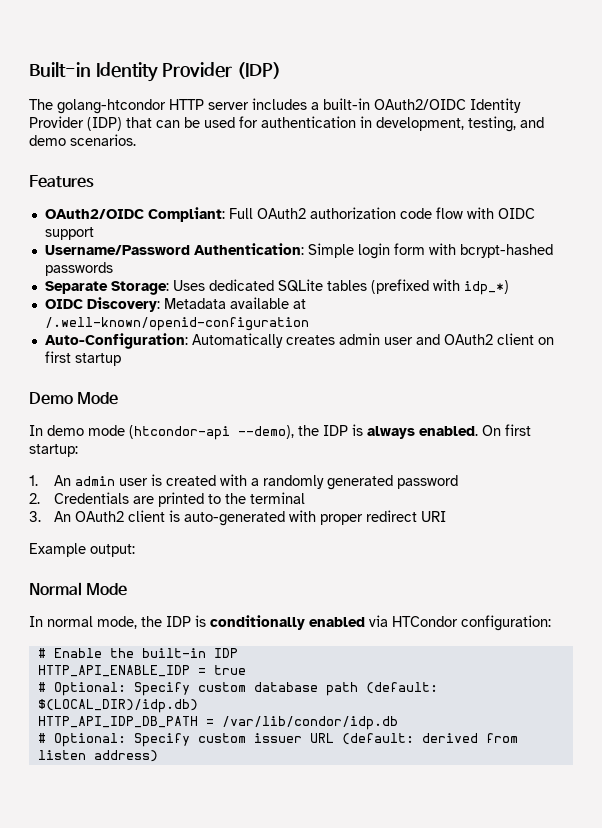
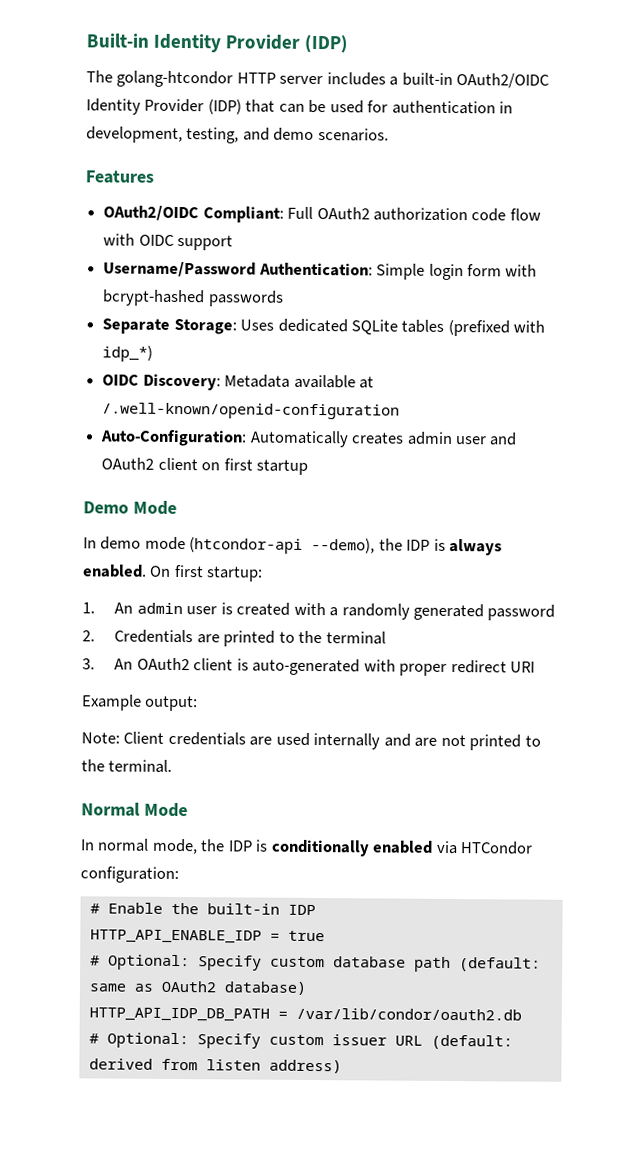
+ Note: Client credentials are used internally and are not printed to the terminal.
- # Optional: Specify custom database path (default: $(LOCAL_DIR)/idp.db)
+ # Optional: Specify custom database path (default: same as OAuth2 database)
- HTTP_API_IDP_DB_PATH = /var/lib/condor/idp.db
+ HTTP_API_IDP_DB_PATH = /var/lib/condor/oauth2.db

